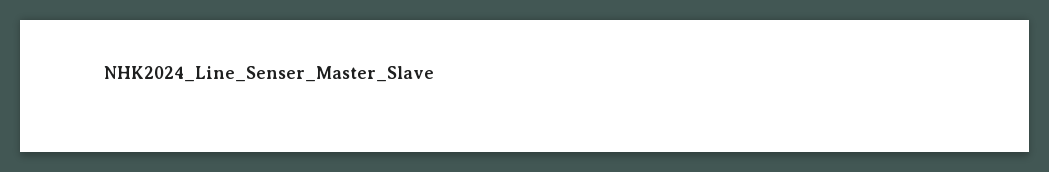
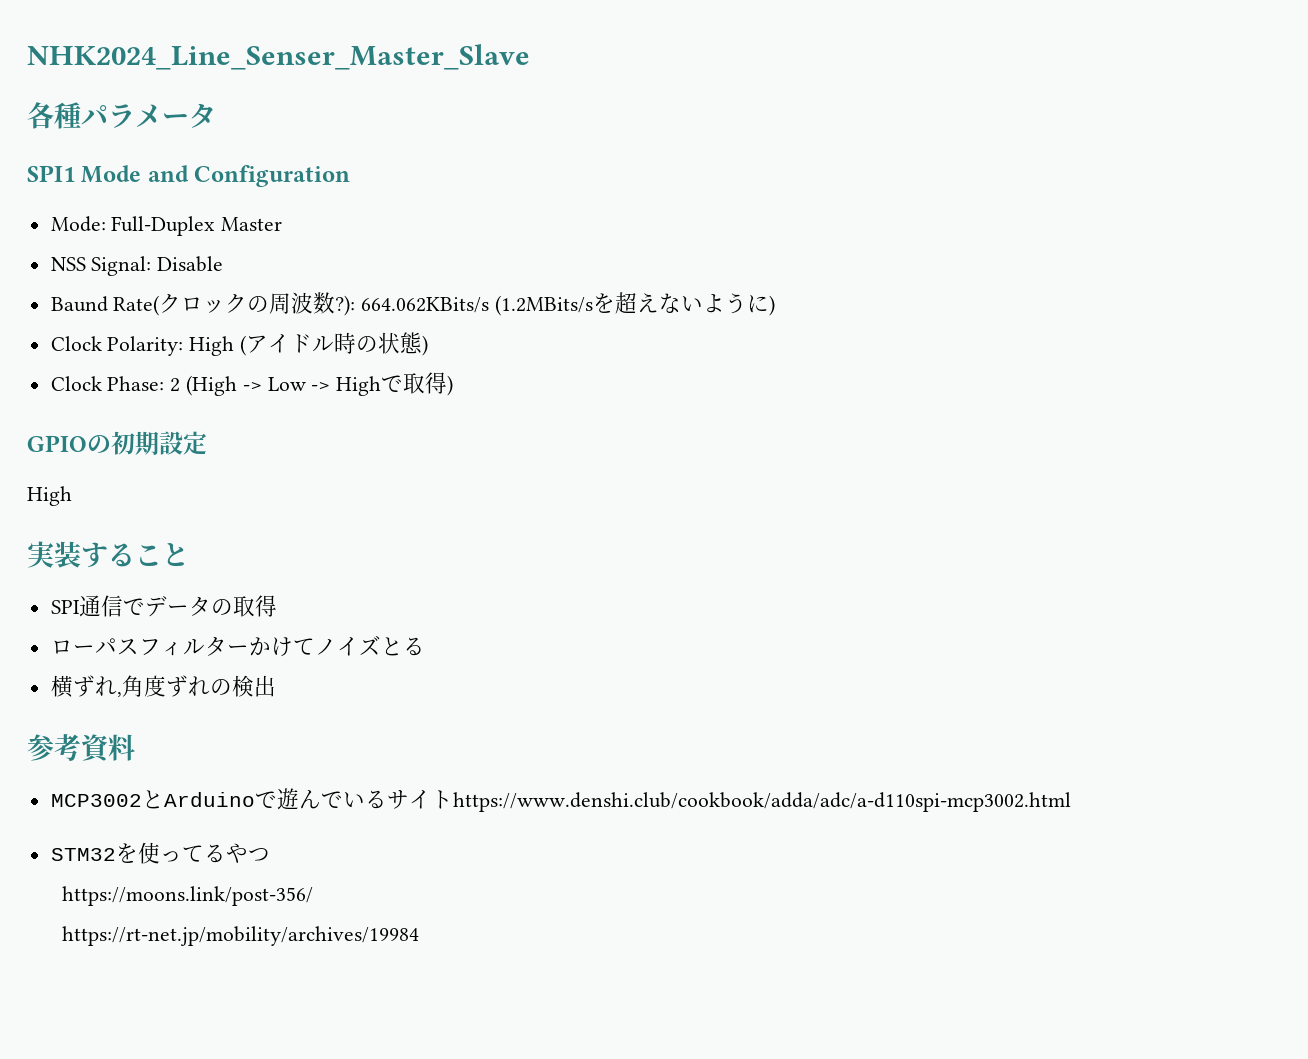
+ 各種パラメータ
+ SPI1 Mode and Configuration
+ Mode: Full-Duplex Master
+ NSS Signal: Disable
+ Baund Rate(クロックの周波数?): 664.062KBits/s (1.2MBits/sを超えないように)
+ Clock Polarity: High (アイドル時の状態)
+ Clock Phase: 2 (High -> Low -> Highで取得)
+ GPIOの初期設定
+ High
+ 実装すること
+ SPI通信でデータの取得
+ ローパスフィルターかけてノイズとる
+ 横ずれ,角度ずれの検出
+ 参考資料
+ MCP3002とArduinoで遊んでいるサイトhttps://www.denshi.club/cookbook/adda/adc/a-d110spi-mcp3002.html
+ STM32を使ってるやつ
+ https://moons.link/post-356/
+ https://rt-net.jp/mobility/archives/19984

